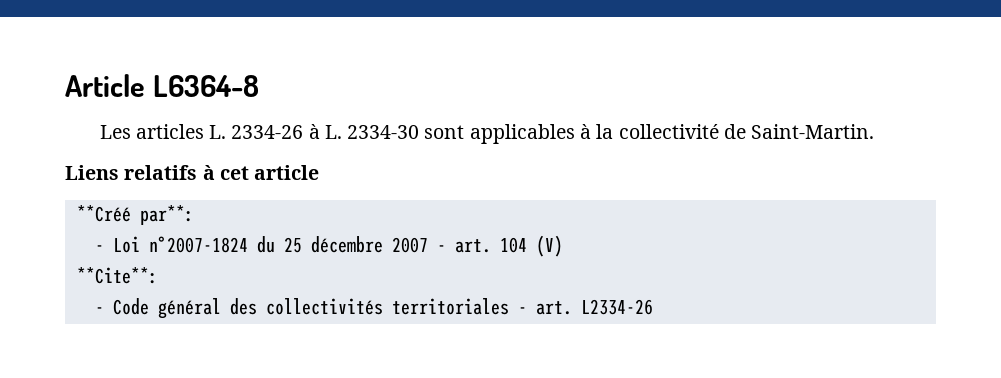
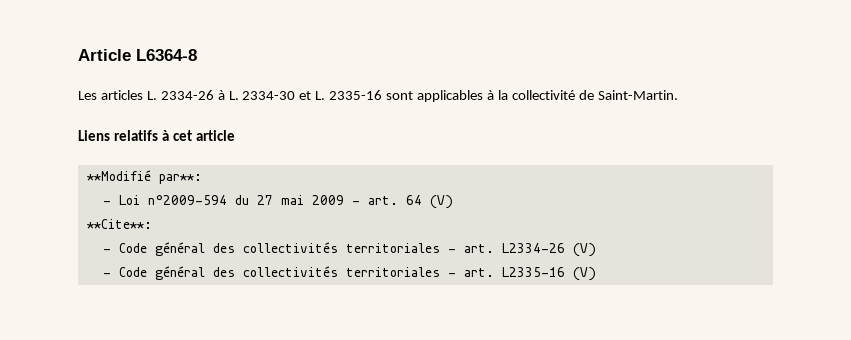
- Les articles L. 2334-26 à L. 2334-30 sont applicables à la collectivité de Saint-Martin.
+ Les articles L. 2334-26 à L. 2334-30 et L. 2335-16 sont applicables à la collectivité de Saint-Martin.
- **Créé par**:
+ **Modifié par**:
- - Loi n°2007-1824 du 25 décembre 2007 - art. 104 (V)
+ - Loi n°2009-594 du 27 mai 2009 - art. 64 (V)
- - Code général des collectivités territoriales - art. L2334-26
+ - Code général des collectivités territoriales - art. L2334-26 (V)
+ - Code général des collectivités territoriales - art. L2335-16 (V)

